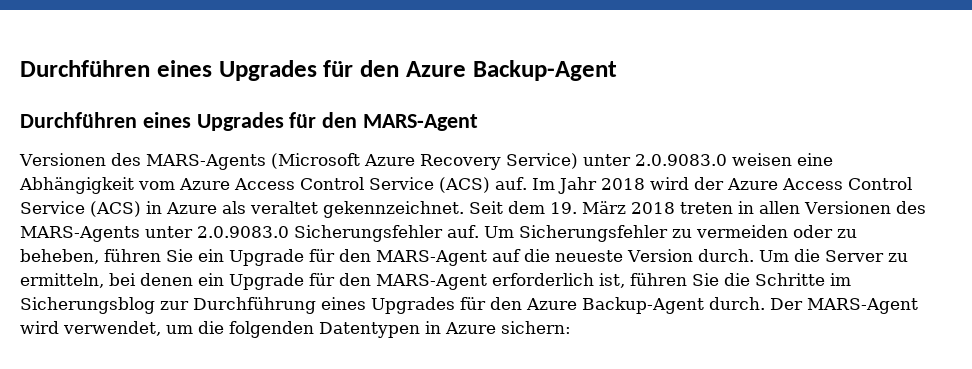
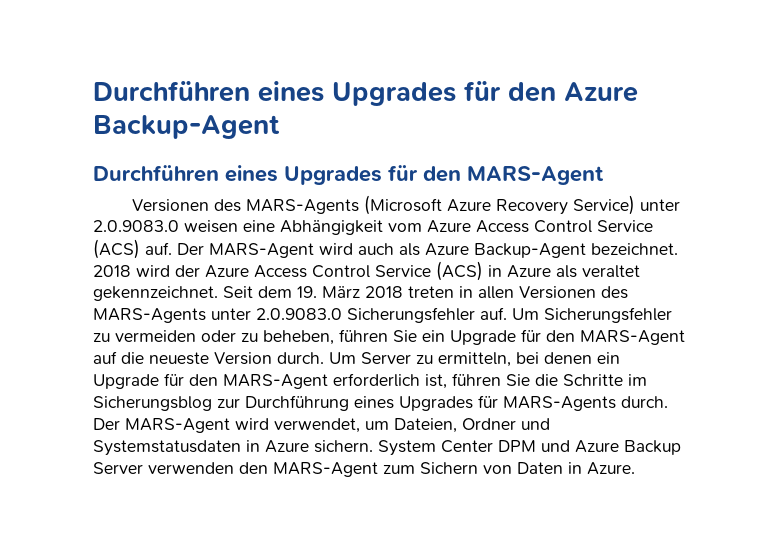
- Im Jahr 2018 wird der Azure Access Control Service (ACS) in Azure als veraltet gekennzeichnet.
+ Der MARS-Agent wird auch als Azure Backup-Agent bezeichnet. 2018 wird der Azure Access Control Service (ACS) in Azure als veraltet gekennzeichnet.
- Um die Server zu ermitteln, bei denen ein Upgrade für den MARS-Agent erforderlich ist, führen Sie die Schritte im Sicherungsblog zur Durchführung eines Upgrades für den Azure Backup-Agent durch.
+ Um Server zu ermitteln, bei denen ein Upgrade für den MARS-Agent erforderlich ist, führen Sie die Schritte im Sicherungsblog zur Durchführung eines Upgrades für MARS-Agents durch.
- Der MARS-Agent wird verwendet, um die folgenden Datentypen in Azure sichern:
+ Der MARS-Agent wird verwendet, um Dateien, Ordner und Systemstatusdaten in Azure sichern. System Center DPM und Azure Backup Server verwenden den MARS-Agent zum Sichern von Daten in Azure.

